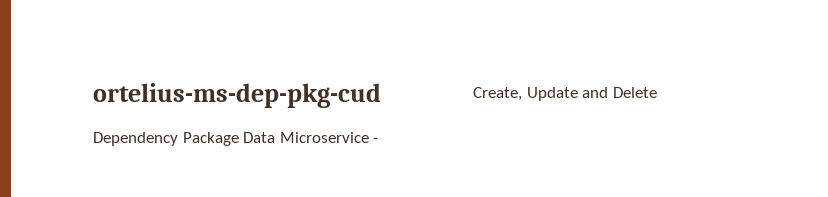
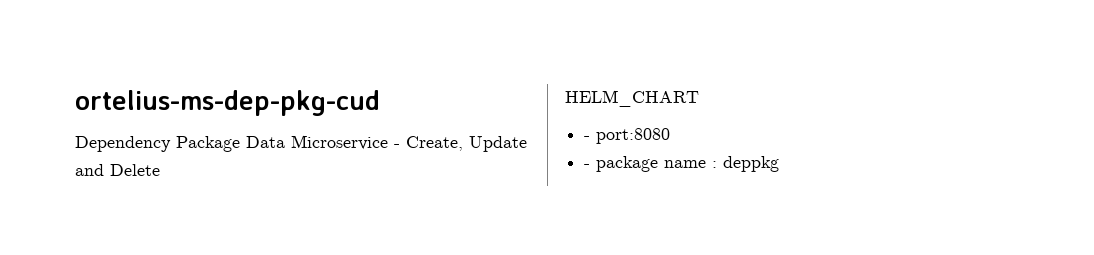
+ HELM_CHART
+ - port:8080
+ - package name : deppkg

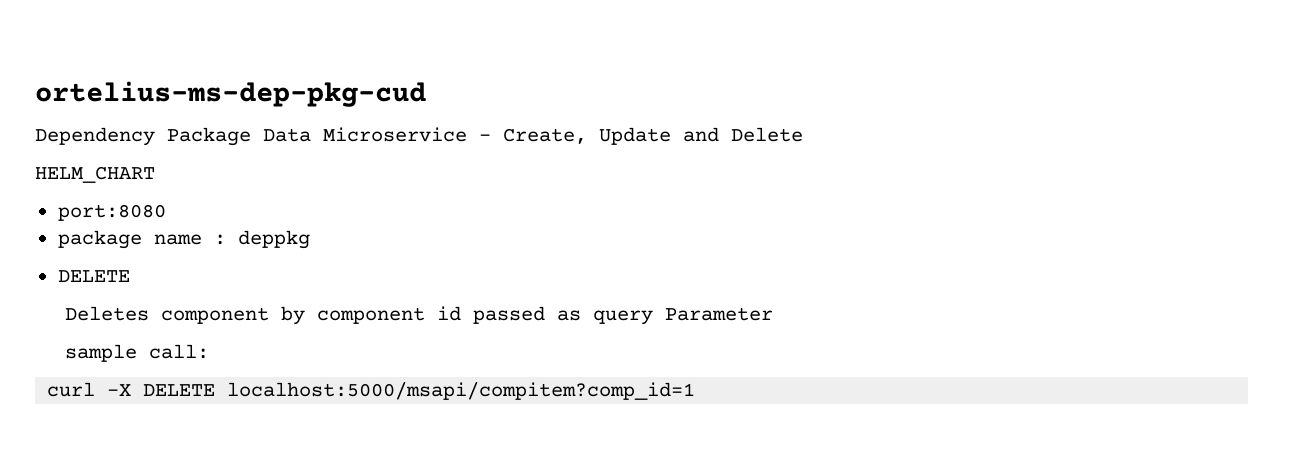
- - port:8080
+ port:8080
- - package name : deppkg
+ package name : deppkg
+ DELETE
+ Deletes component by component id passed as query Parameter
+ sample call:
+ curl -X DELETE localhost:5000/msapi/compitem?comp_id=1

